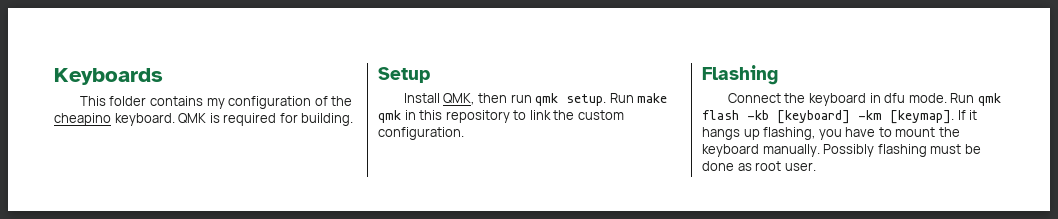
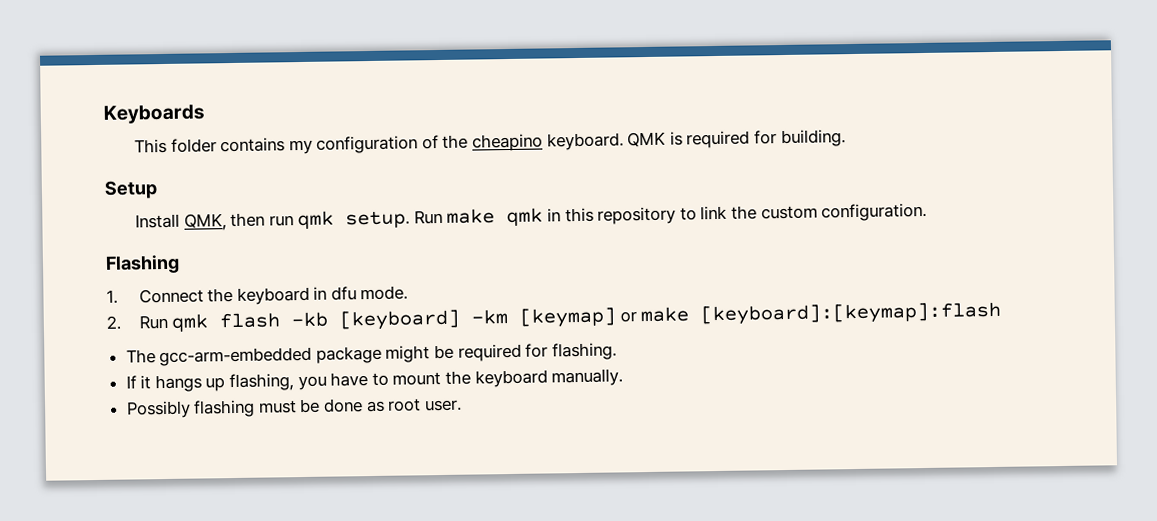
- Connect the keyboard in dfu mode. Run qmk flash -kb [keyboard] -km [keymap]. If it hangs up flashing, you have to mount the keyboard manually. Possibly flashing must be done as root user.
+ 1. Connect the keyboard in dfu mode.
+ 2. Run qmk flash -kb [keyboard] -km [keymap] or make [keyboard]:[keymap]:flash
+ The gcc-arm-embedded package might be required for flashing.
+ If it hangs up flashing, you have to mount the keyboard manually.
+ Possibly flashing must be done as root user.

